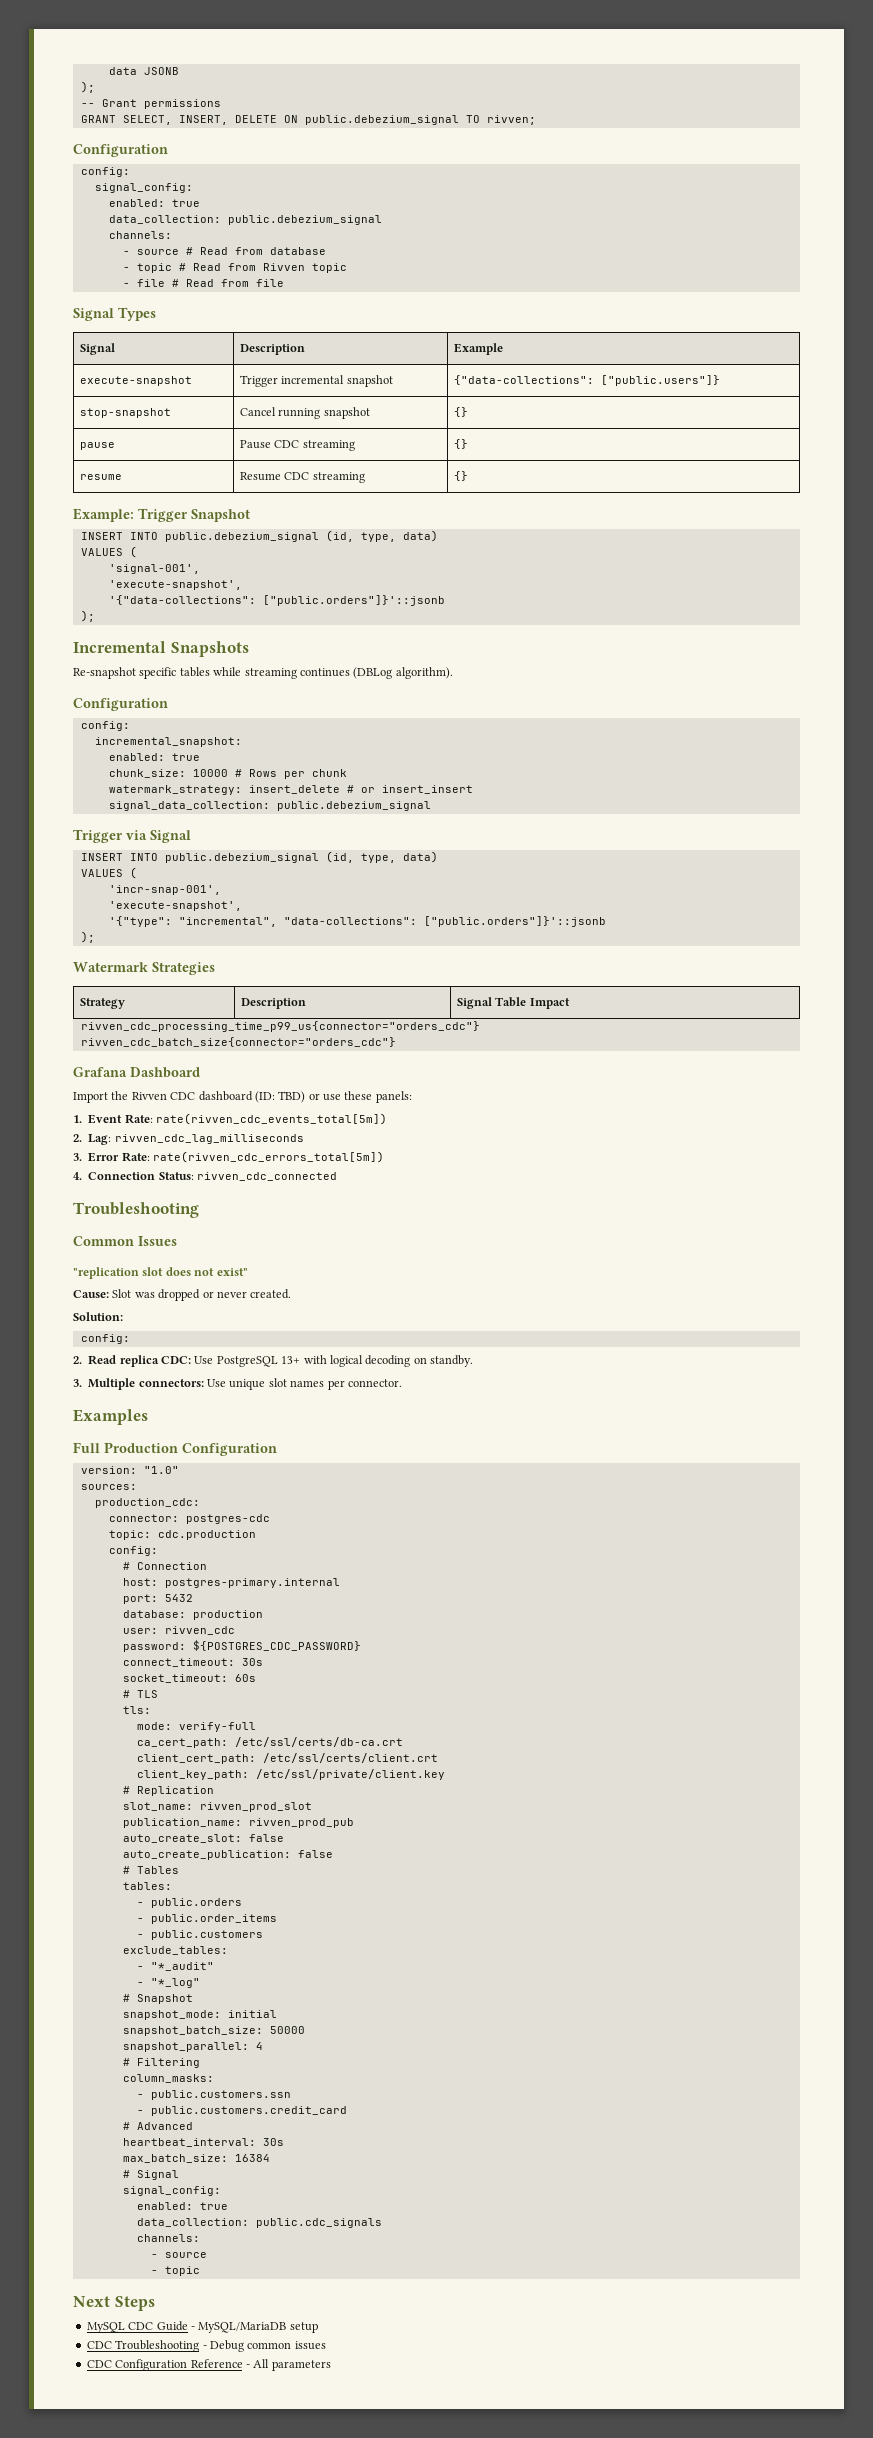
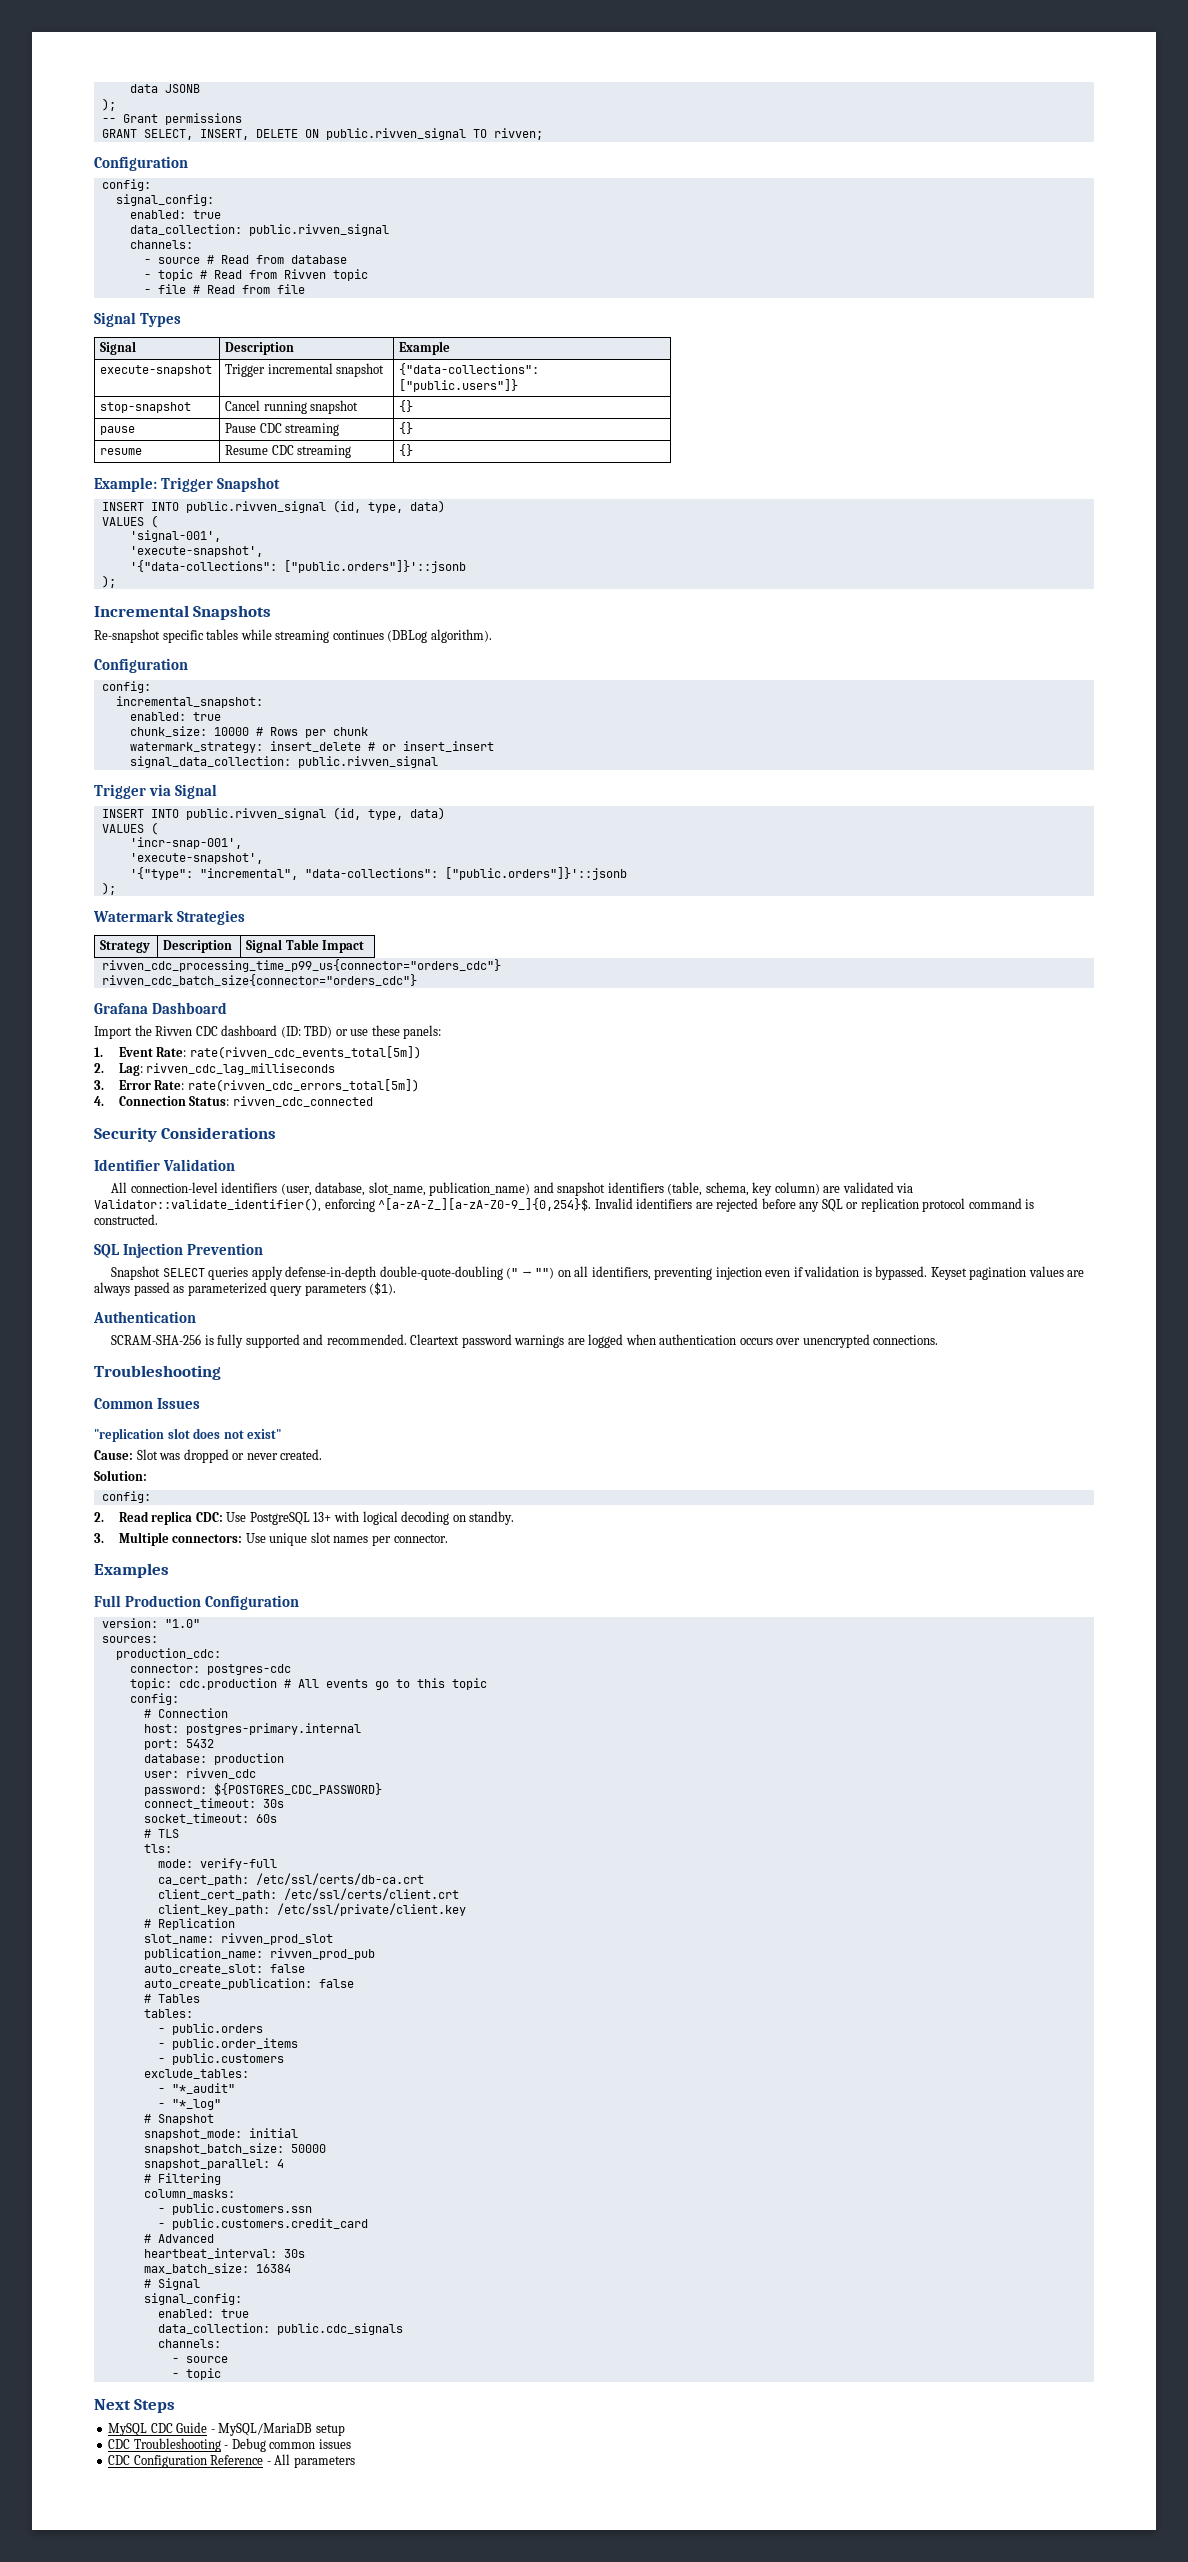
- GRANT SELECT, INSERT, DELETE ON public.debezium_signal TO rivven;
+ GRANT SELECT, INSERT, DELETE ON public.rivven_signal TO rivven;
- data_collection: public.debezium_signal
+ data_collection: public.rivven_signal
  Example: Trigger Snapshot
- INSERT INTO public.debezium_signal (id, type, data)
+ INSERT INTO public.rivven_signal (id, type, data)
- signal_data_collection: public.debezium_signal
+ signal_data_collection: public.rivven_signal
  Trigger via Signal
- INSERT INTO public.debezium_signal (id, type, data)
+ INSERT INTO public.rivven_signal (id, type, data)
+ Security Considerations
+ Identifier Validation
+ All connection-level identifiers (user, database, slot_name, publication_name) and snapshot identifiers (table, schema, key column) are validated via Validator::validate_identifier(), enforcing ^[a-zA-Z_][a-zA-Z0-9_]{0,254}$. Invalid identifiers are rejected before any SQL or replication protocol command is constructed.
+ SQL Injection Prevention
+ Snapshot SELECT queries apply defense-in-depth double-quote-doubling (" → "") on all identifiers, preventing injection even if validation is bypassed. Keyset pagination values are always passed as parameterized query parameters ($1).
+ Authentication
+ SCRAM-SHA-256 is fully supported and recommended. Cleartext password warnings are logged when authentication occurs over unencrypted connections.
- topic: cdc.production
+ topic: cdc.production # All events go to this topic

